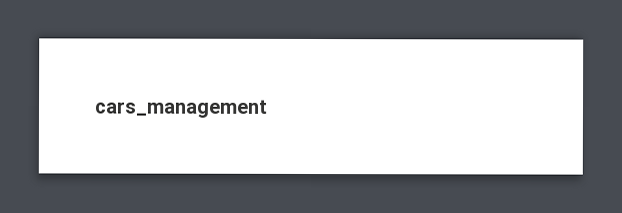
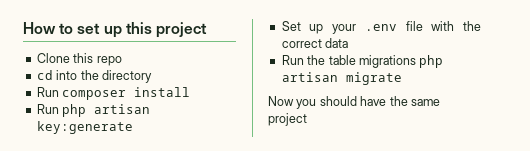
- cars_management
+ How to set up this project
+ Clone this repo
+ cd into the directory
+ Run composer install
+ Run php artisan key:generate
+ Set up your .env file with the correct data
+ Run the table migrations php artisan migrate
+ Now you should have the same project

